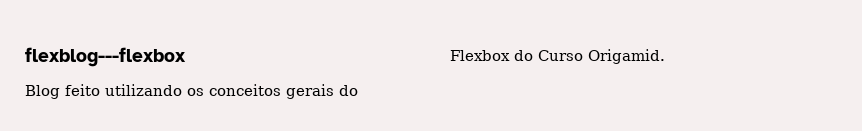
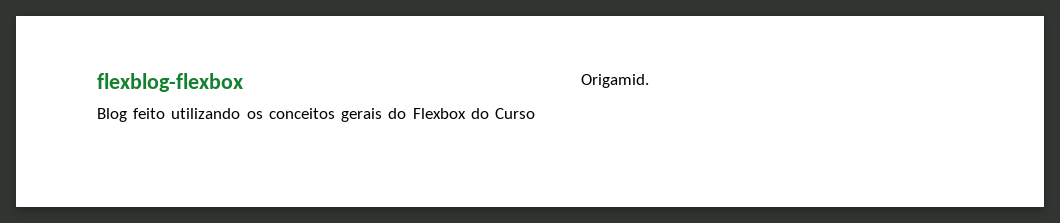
- flexblog---flexbox
+ flexblog-flexbox

